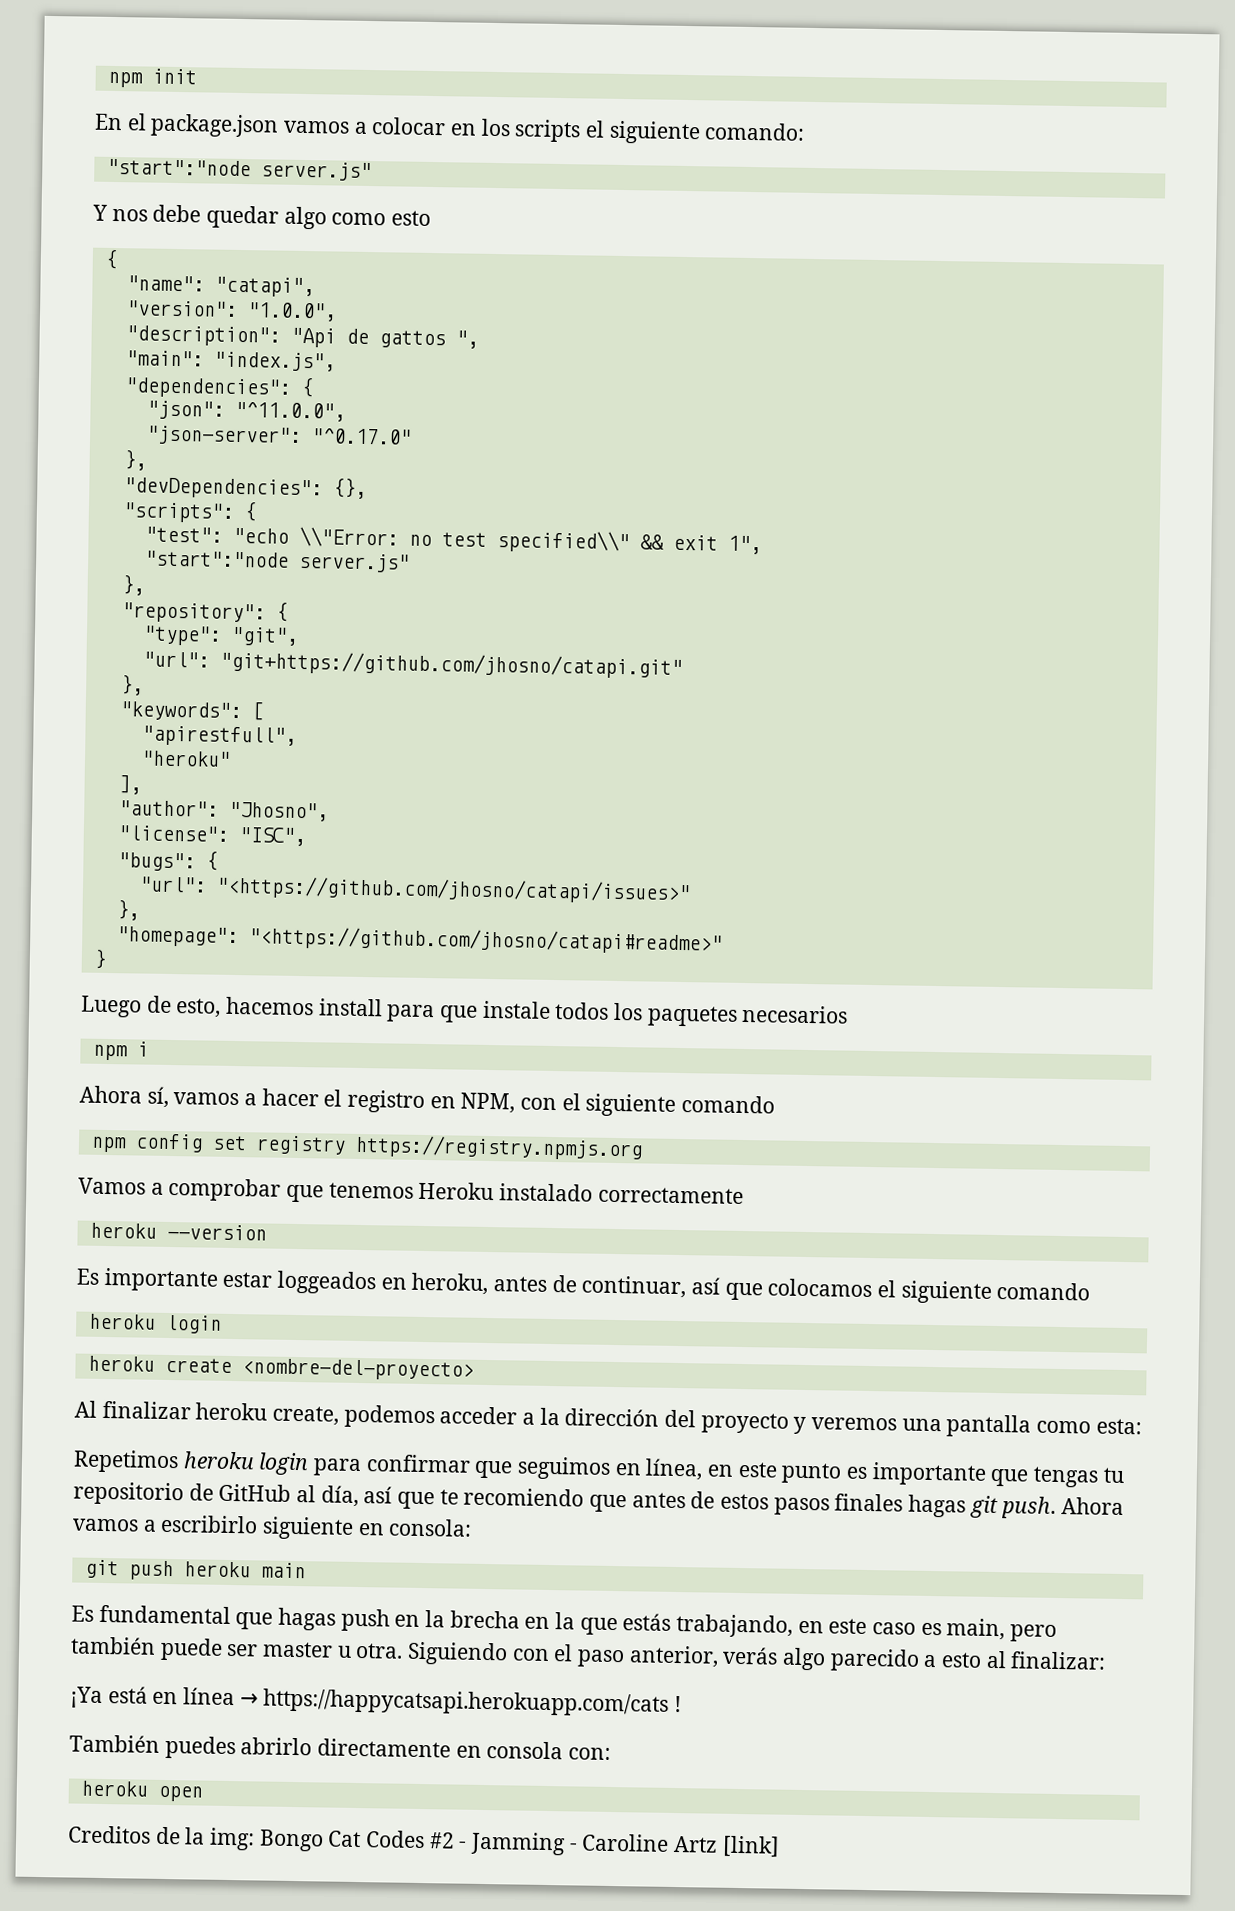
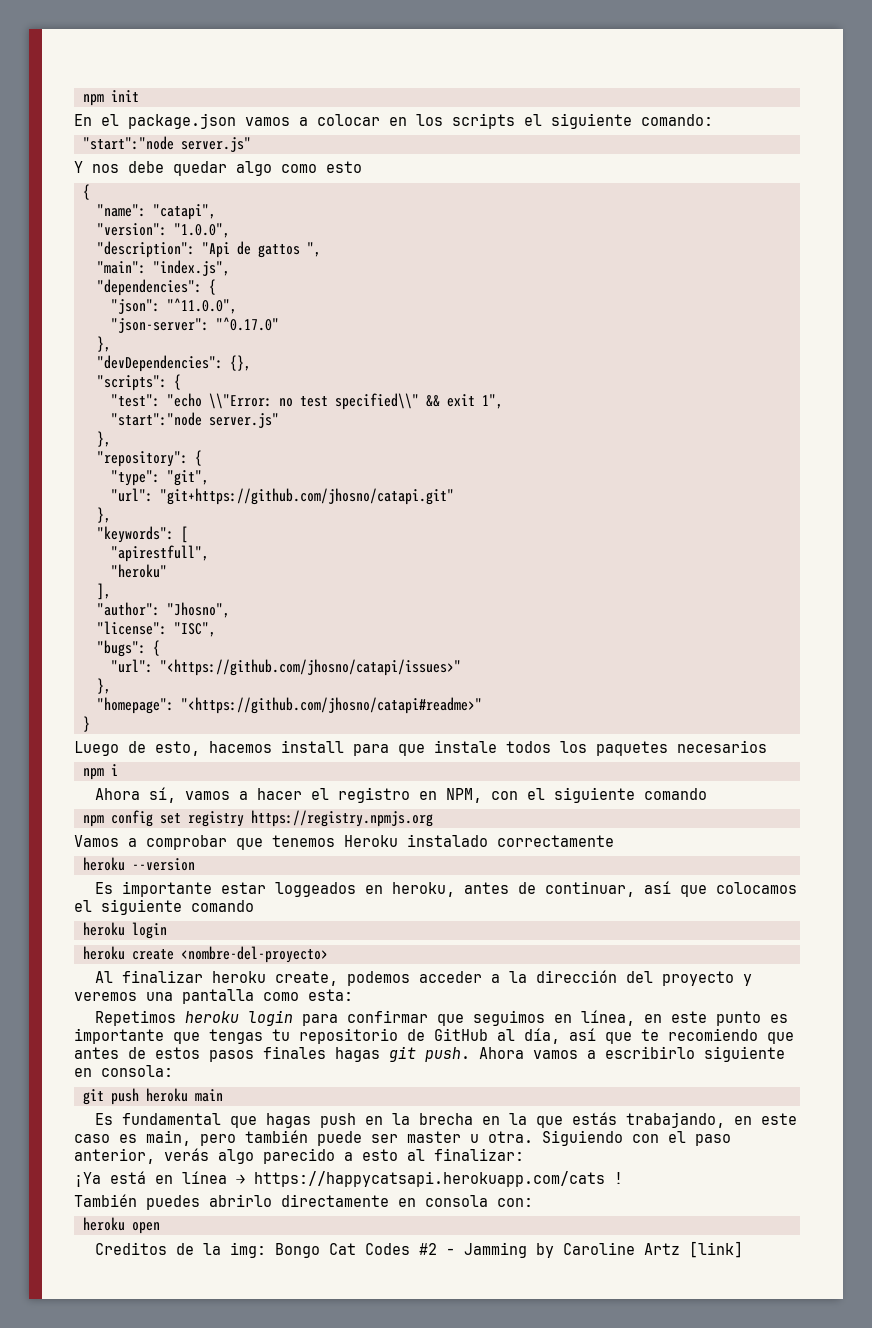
- Creditos de la img: Bongo Cat Codes #2 - Jamming - Caroline Artz [link]
+ Creditos de la img: Bongo Cat Codes #2 - Jamming by Caroline Artz [link]

